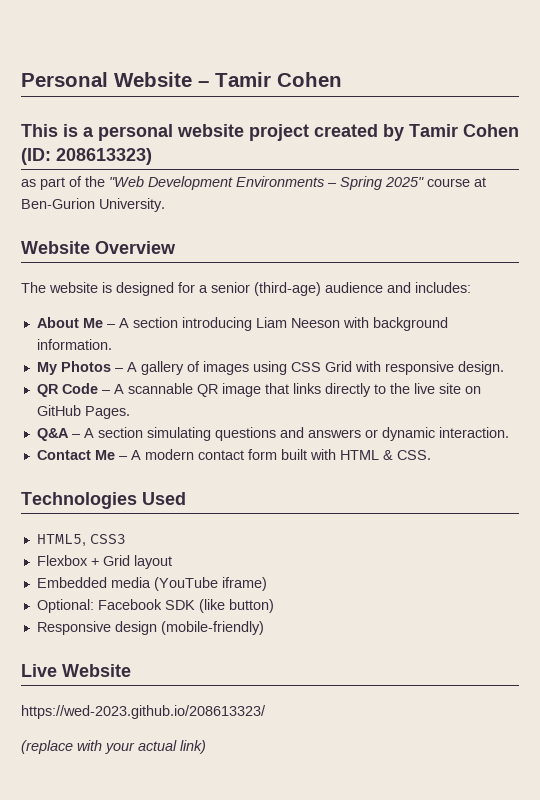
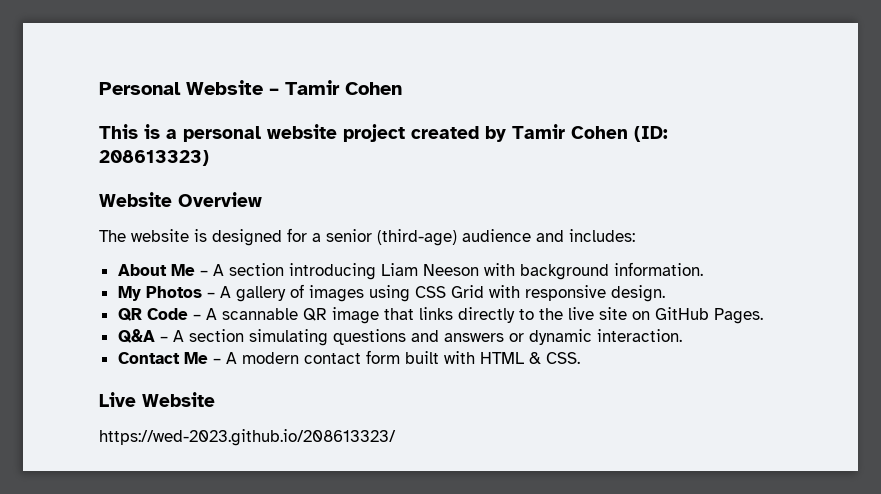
- as part of the "Web Development Environments – Spring 2025" course at Ben-Gurion University.
- Technologies Used
- HTML5, CSS3
- Flexbox + Grid layout
- Embedded media (YouTube iframe)
- Optional: Facebook SDK (like button)
- Responsive design (mobile-friendly)
  Live Website
  https://wed-2023.github.io/208613323/
- (replace with your actual link)

